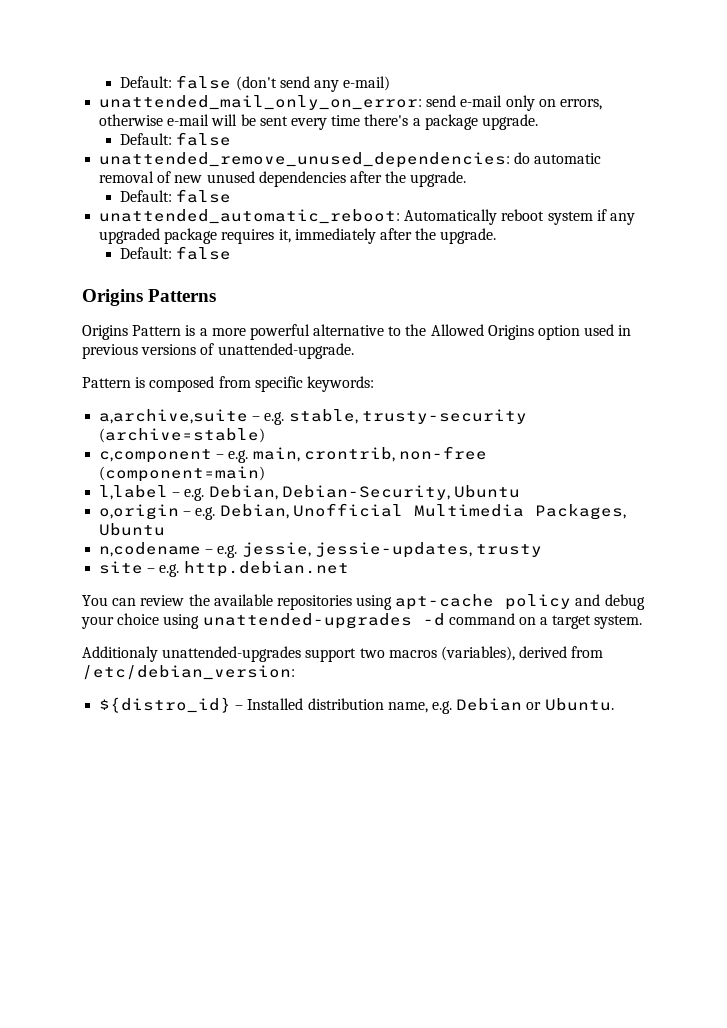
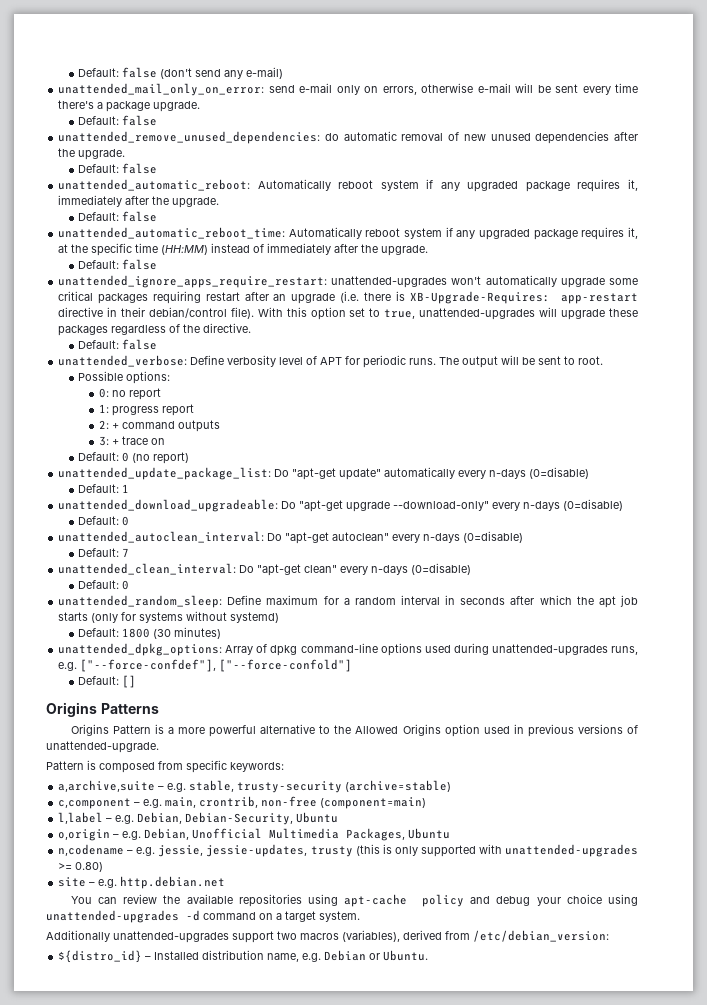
+ unattended_automatic_reboot_time: Automatically reboot system if any upgraded package requires it, at the specific time (HH:MM) instead of immediately after the upgrade.
+ Default: false
+ unattended_ignore_apps_require_restart: unattended-upgrades won't automatically upgrade some critical packages requiring restart after an upgrade (i.e. there is XB-Upgrade-Requires: app-restart directive in their debian/control file). With this option set to true, unattended-upgrades will upgrade these packages regardless of the directive.
+ Default: false
+ unattended_verbose: Define verbosity level of APT for periodic runs. The output will be sent to root.
+ Possible options:
+ 0: no report
+ 1: progress report
+ 2: + command outputs
+ 3: + trace on
+ Default: 0 (no report)
+ unattended_update_package_list: Do "apt-get update" automatically every n-days (0=disable)
+ Default: 1
+ unattended_download_upgradeable: Do "apt-get upgrade --download-only" every n-days (0=disable)
+ Default: 0
+ unattended_autoclean_interval: Do "apt-get autoclean" every n-days (0=disable)
+ Default: 7
+ unattended_clean_interval: Do "apt-get clean" every n-days (0=disable)
+ Default: 0
+ unattended_random_sleep: Define maximum for a random interval in seconds after which the apt job starts (only for systems without systemd)
+ Default: 1800 (30 minutes)
+ unattended_dpkg_options: Array of dpkg command-line options used during unattended-upgrades runs, e.g. ["--force-confdef"], ["--force-confold"]
+ Default: []
- n,codename – e.g. jessie, jessie-updates, trusty
+ n,codename – e.g. jessie, jessie-updates, trusty (this is only supported with unattended-upgrades >= 0.80)
- Additionaly unattended-upgrades support two macros (variables), derived from /etc/debian_version:
+ Additionally unattended-upgrades support two macros (variables), derived from /etc/debian_version:

